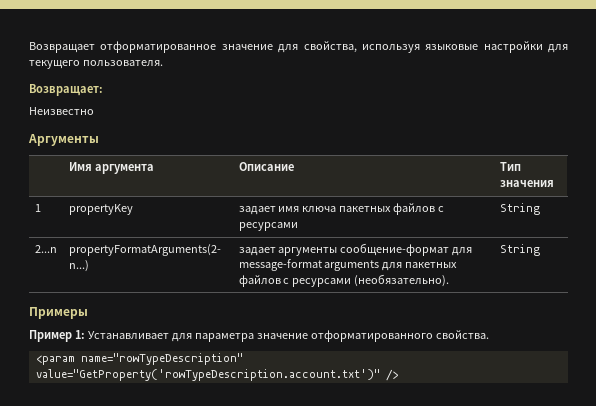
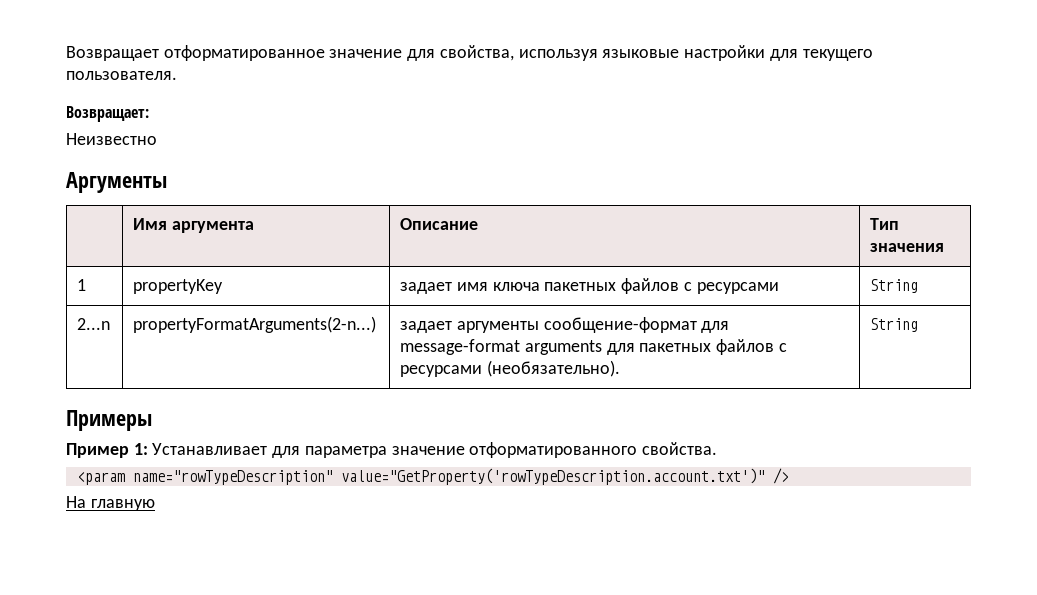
+ На главную

